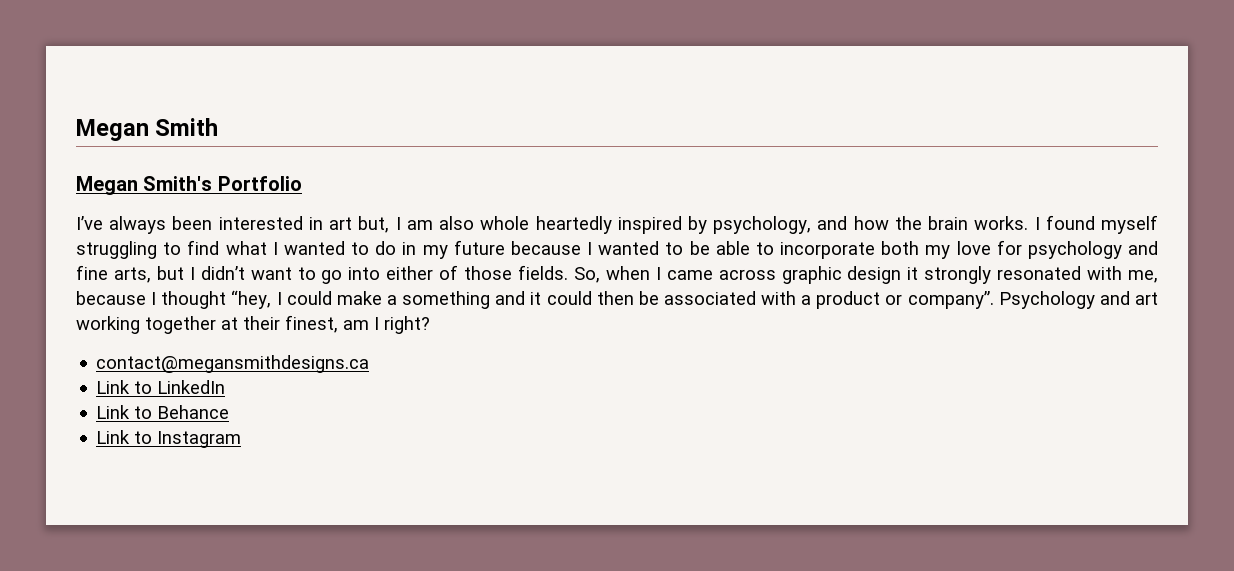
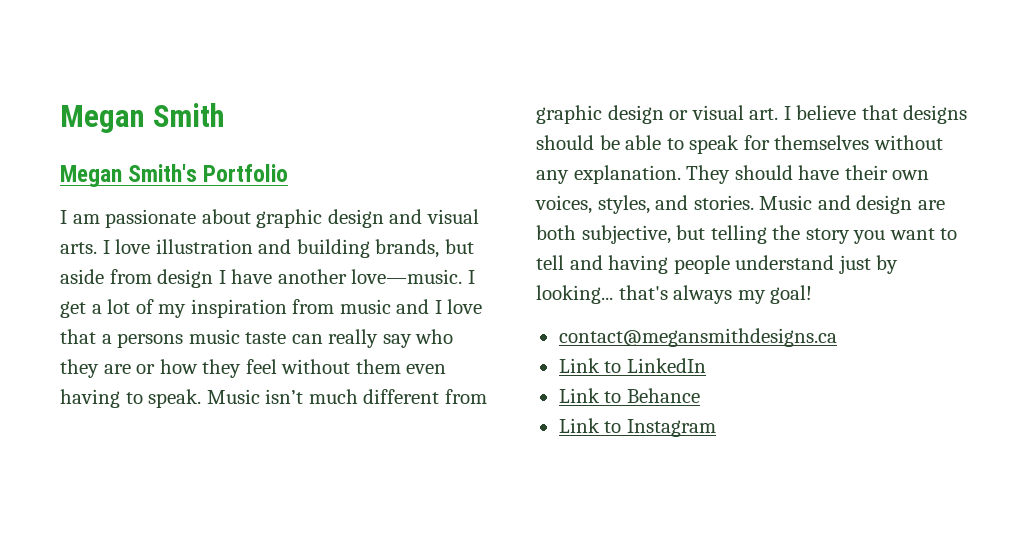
- I’ve always been interested in art but, I am also whole heartedly inspired by psychology, and how the brain works. I found myself struggling to find what I wanted to do in my future because I wanted to be able to incorporate both my love for psychology and fine arts, but I didn’t want to go into either of those fields. So, when I came across graphic design it strongly resonated with me, because I thought “hey, I could make a something and it could then be associated with a product or company”. Psychology and art working together at their finest, am I right?
+ I am passionate about graphic design and visual arts. I love illustration and building brands, but aside from design I have another love—music. I get a lot of my inspiration from music and I love that a persons music taste can really say who they are or how they feel without them even having to speak. Music isn’t much different from graphic design or visual art. I believe that designs should be able to speak for themselves without any explanation. They should have their own voices, styles, and stories. Music and design are both subjective, but telling the story you want to tell and having people understand just by looking... that's always my goal!

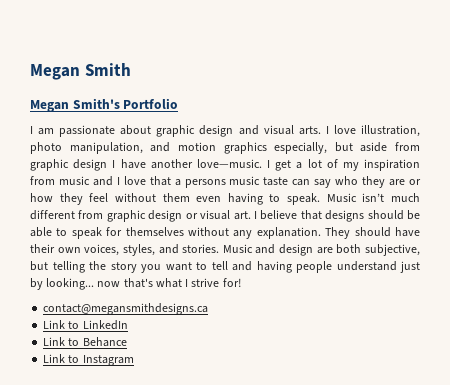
- I am passionate about graphic design and visual arts. I love illustration and building brands, but aside from design I have another love—music.
+ I am passionate about graphic design and visual arts. I love illustration, photo manipulation, and motion graphics especially, but aside from graphic design I have another love—music.
- I get a lot of my inspiration from music and I love that a persons music taste can really say who they are or how they feel without them even having to speak.
+ I get a lot of my inspiration from music and I love that a persons music taste can say who they are or how they feel without them even having to speak.
- Music and design are both subjective, but telling the story you want to tell and having people understand just by looking... that's always my goal!
+ Music and design are both subjective, but telling the story you want to tell and having people understand just by looking... now that's what I strive for!

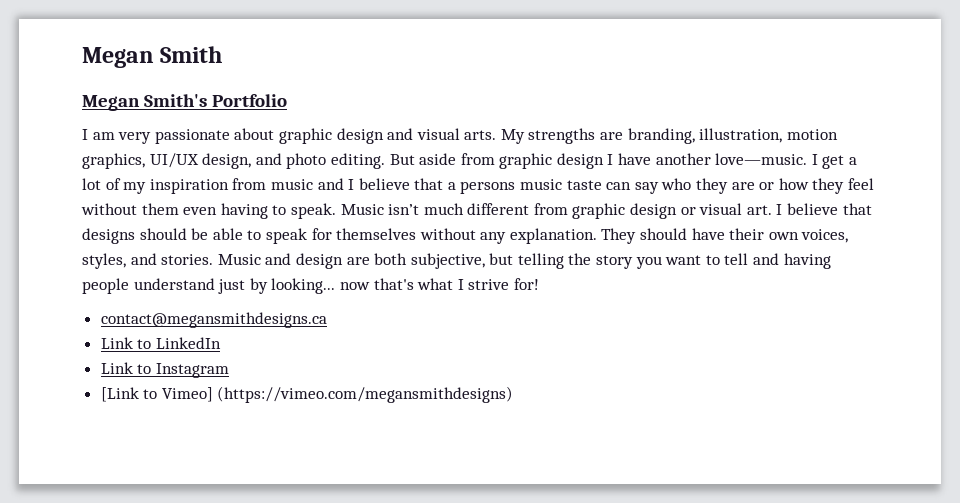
- I am passionate about graphic design and visual arts. I love illustration, photo manipulation, and motion graphics especially, but aside from graphic design I have another love—music.
+ I am very passionate about graphic design and visual arts. My strengths are branding, illustration, motion graphics, UI/UX design, and photo editing. But aside from graphic design I have another love—music.
- I get a lot of my inspiration from music and I love that a persons music taste can say who they are or how they feel without them even having to speak.
+ I get a lot of my inspiration from music and I believe that a persons music taste can say who they are or how they feel without them even having to speak.
- Link to Behance
  Link to Instagram
+ [Link to Vimeo] (https://vimeo.com/megansmithdesigns)

